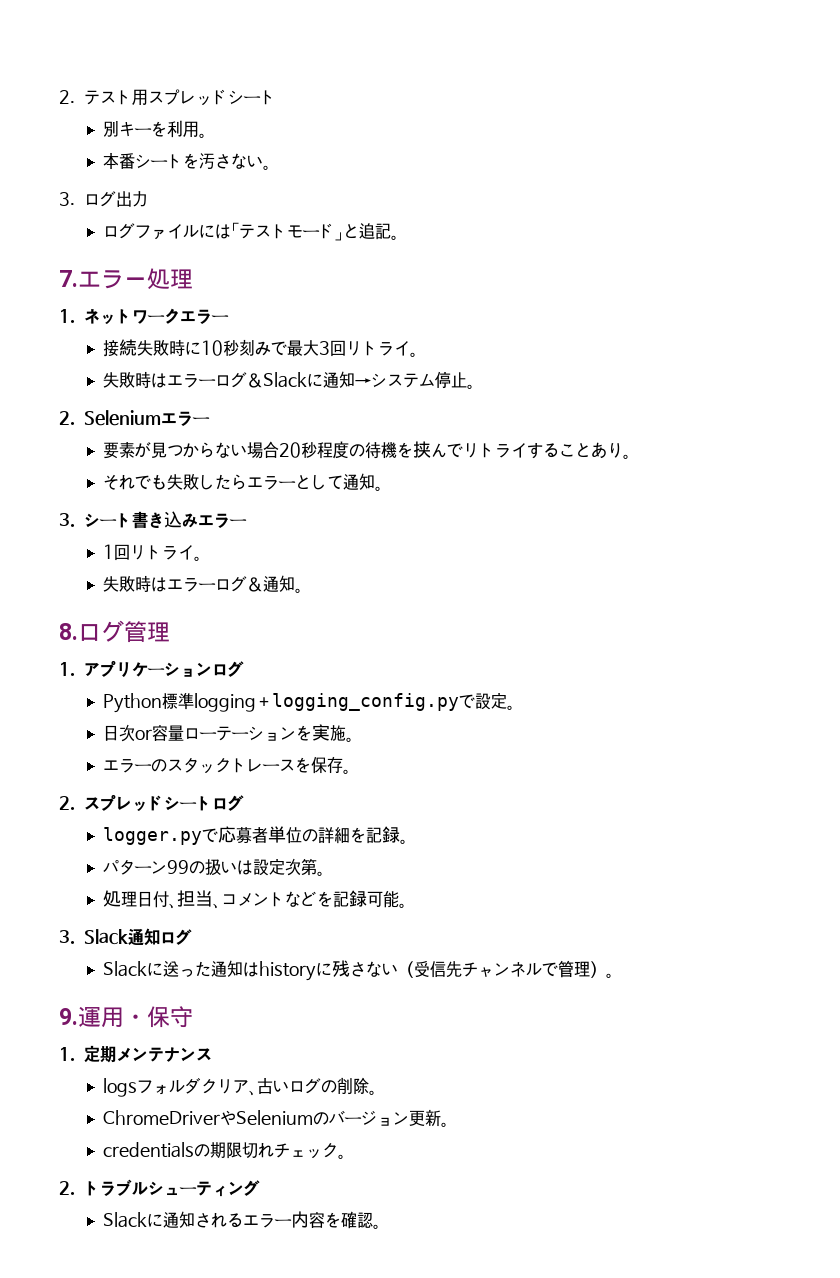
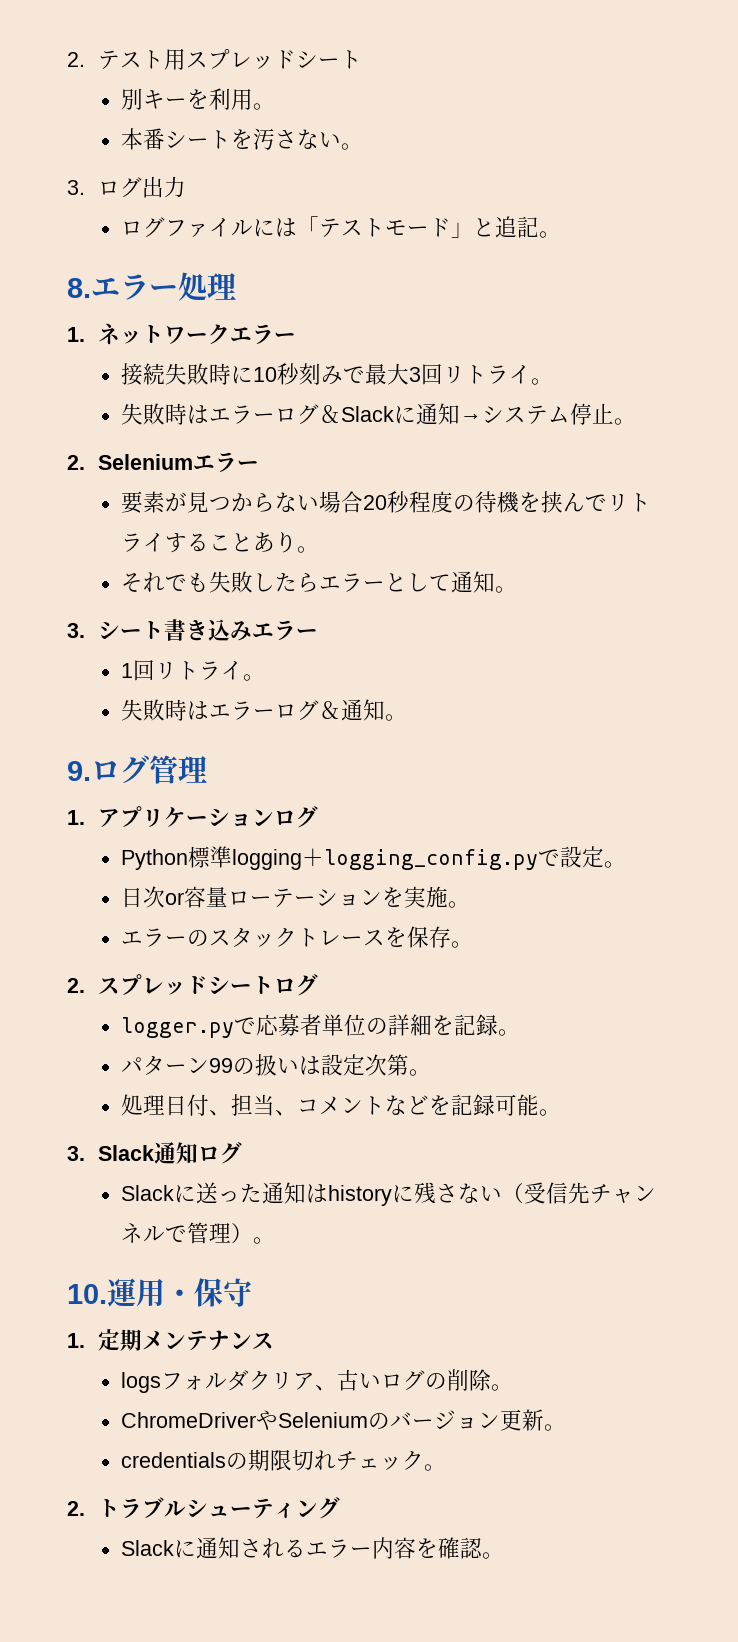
- 7.エラー処理
+ 8.エラー処理
- 8.ログ管理
+ 9.ログ管理
- 9.運用・保守
+ 10.運用・保守

